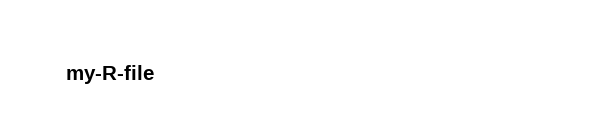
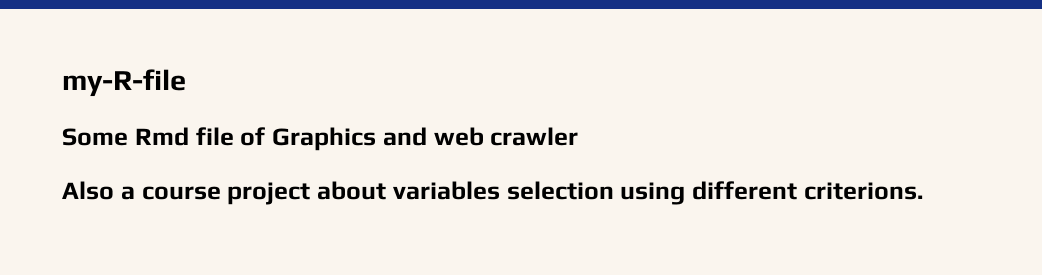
+ Some Rmd file of Graphics and web crawler
+ Also a course project about variables selection using different criterions.

